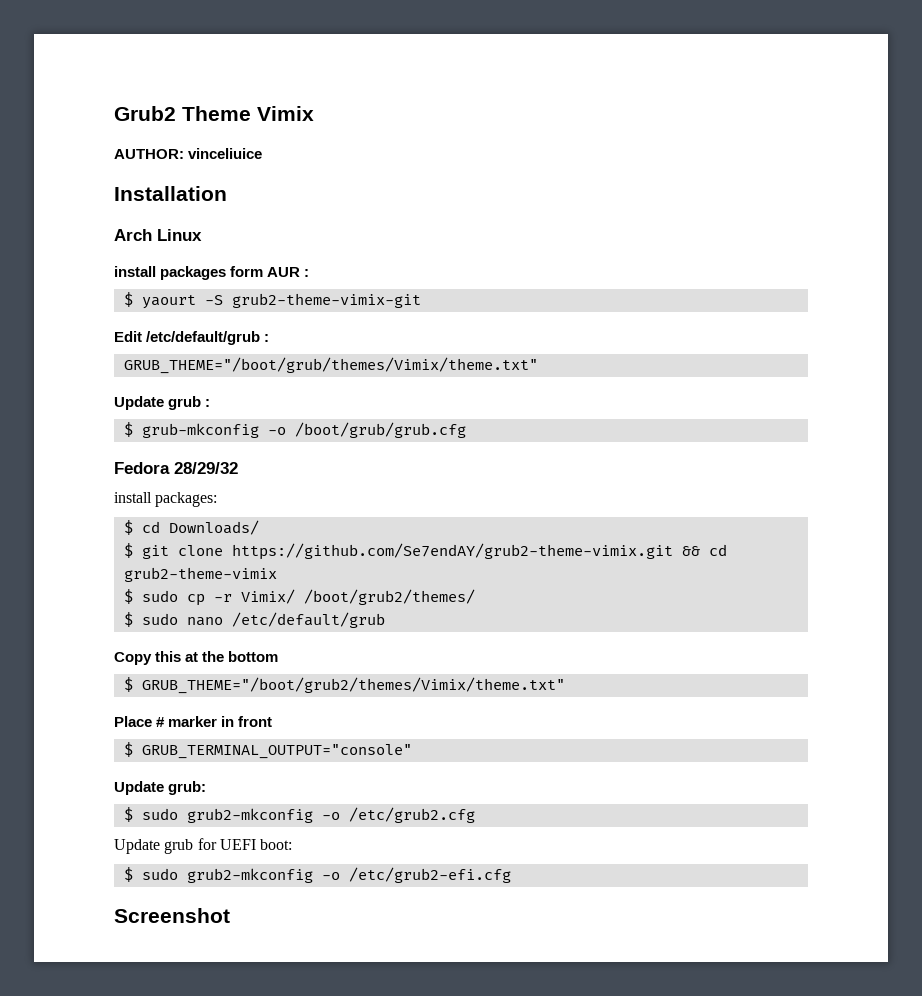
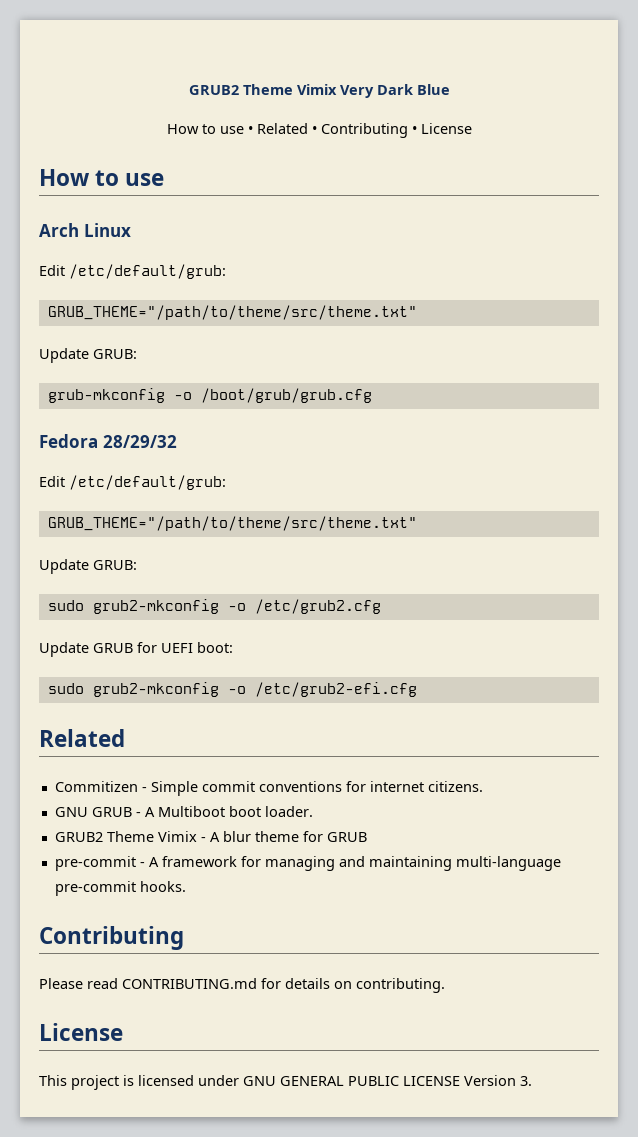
- Grub2 Theme Vimix
- AUTHOR: vinceliuice
- Installation
+ GRUB2 Theme Vimix Very Dark Blue
+ How to use • Related • Contributing • License
+ How to use
  Arch Linux
- install packages form AUR :
- $ yaourt -S grub2-theme-vimix-git
- Edit /etc/default/grub :
- GRUB_THEME="/boot/grub/themes/Vimix/theme.txt"
- Update grub :
- $ grub-mkconfig -o /boot/grub/grub.cfg
+ Edit /etc/default/grub:
+ GRUB_THEME="/path/to/theme/src/theme.txt"
+ Update GRUB:
+ grub-mkconfig -o /boot/grub/grub.cfg
  Fedora 28/29/32
- install packages:
- $ cd Downloads/
- $ git clone https://github.com/Se7endAY/grub2-theme-vimix.git && cd grub2-theme-vimix
- $ sudo cp -r Vimix/ /boot/grub2/themes/
- $ sudo nano /etc/default/grub
- Copy this at the bottom
- $ GRUB_THEME="/boot/grub2/themes/Vimix/theme.txt"
- Place # marker in front
- $ GRUB_TERMINAL_OUTPUT="console"
- Update grub:
- $ sudo grub2-mkconfig -o /etc/grub2.cfg
+ Edit /etc/default/grub:
+ GRUB_THEME="/path/to/theme/src/theme.txt"
+ Update GRUB:
+ sudo grub2-mkconfig -o /etc/grub2.cfg
- Update grub for UEFI boot:
+ Update GRUB for UEFI boot:
- $ sudo grub2-mkconfig -o /etc/grub2-efi.cfg
- Screenshot
+ sudo grub2-mkconfig -o /etc/grub2-efi.cfg
+ Related
+ Commitizen - Simple commit conventions for internet citizens.
+ GNU GRUB - A Multiboot boot loader.
+ GRUB2 Theme Vimix - A blur theme for GRUB
+ pre-commit - A framework for managing and maintaining multi-language pre-commit hooks.
+ Contributing
+ Please read CONTRIBUTING.md for details on contributing.
+ License
+ This project is licensed under GNU GENERAL PUBLIC LICENSE Version 3.

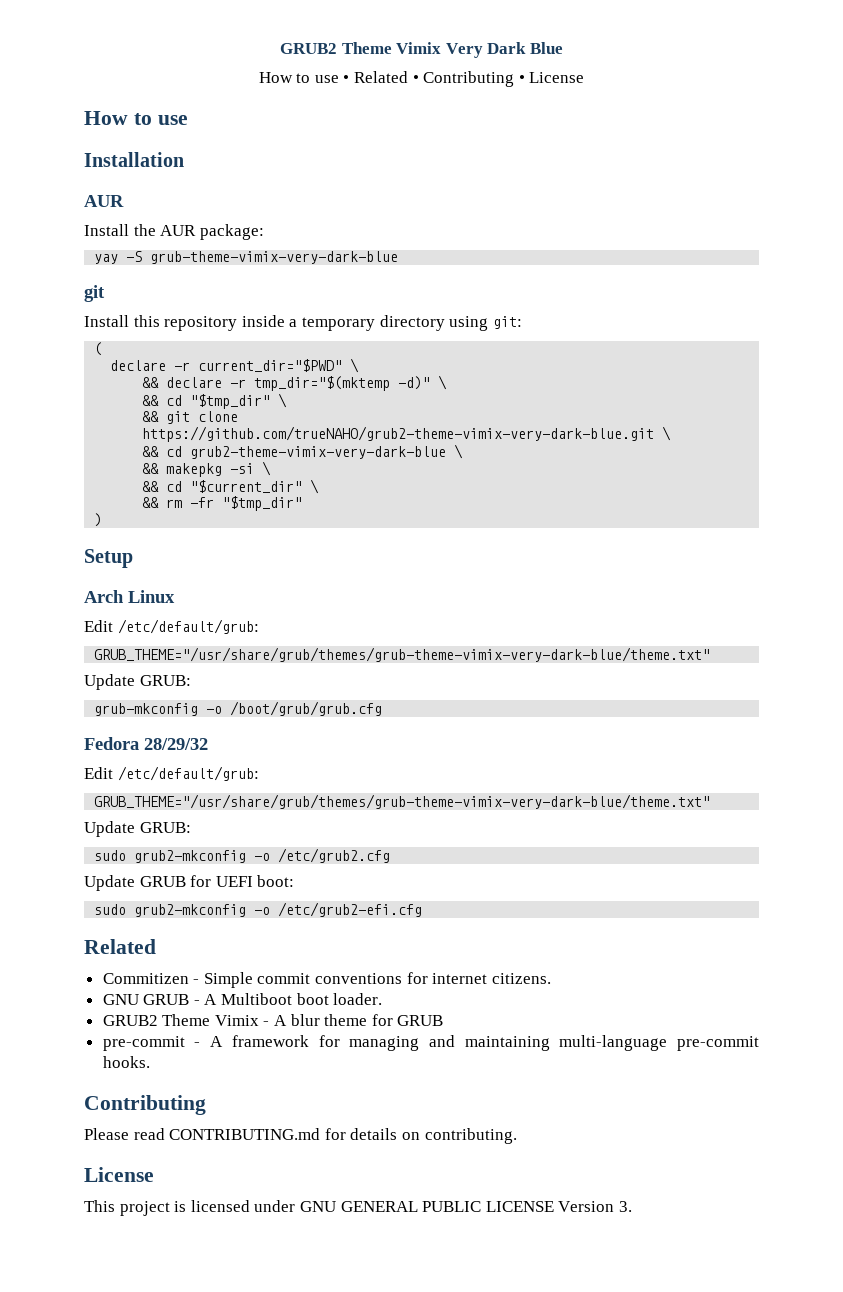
+ Installation
+ AUR
+ Install the AUR package:
+ yay -S grub-theme-vimix-very-dark-blue
+ git
+ Install this repository inside a temporary directory using git:
+ (
+ declare -r current_dir="$PWD" \
+ && declare -r tmp_dir="$(mktemp -d)" \
+ && cd "$tmp_dir" \
+ && git clone https://github.com/trueNAHO/grub2-theme-vimix-very-dark-blue.git \
+ && cd grub2-theme-vimix-very-dark-blue \
+ && makepkg -si \
+ && cd "$current_dir" \
+ && rm -fr "$tmp_dir"
+ )
+ Setup
  Arch Linux
  Edit /etc/default/grub:
- GRUB_THEME="/path/to/theme/src/theme.txt"
+ GRUB_THEME="/usr/share/grub/themes/grub-theme-vimix-very-dark-blue/theme.txt"
  Fedora 28/29/32
  Edit /etc/default/grub:
- GRUB_THEME="/path/to/theme/src/theme.txt"
+ GRUB_THEME="/usr/share/grub/themes/grub-theme-vimix-very-dark-blue/theme.txt"

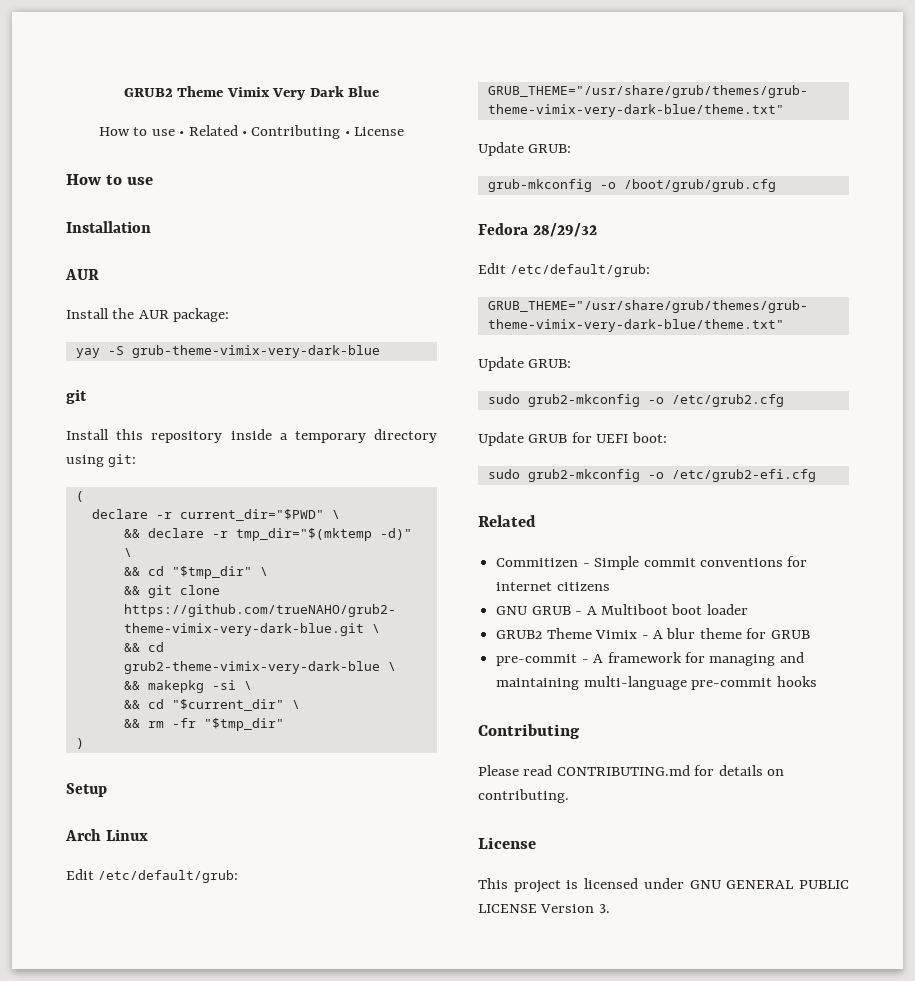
- Commitizen - Simple commit conventions for internet citizens.
+ Commitizen - Simple commit conventions for internet citizens
- GNU GRUB - A Multiboot boot loader.
+ GNU GRUB - A Multiboot boot loader
- pre-commit - A framework for managing and maintaining multi-language pre-commit hooks.
+ pre-commit - A framework for managing and maintaining multi-language pre-commit hooks

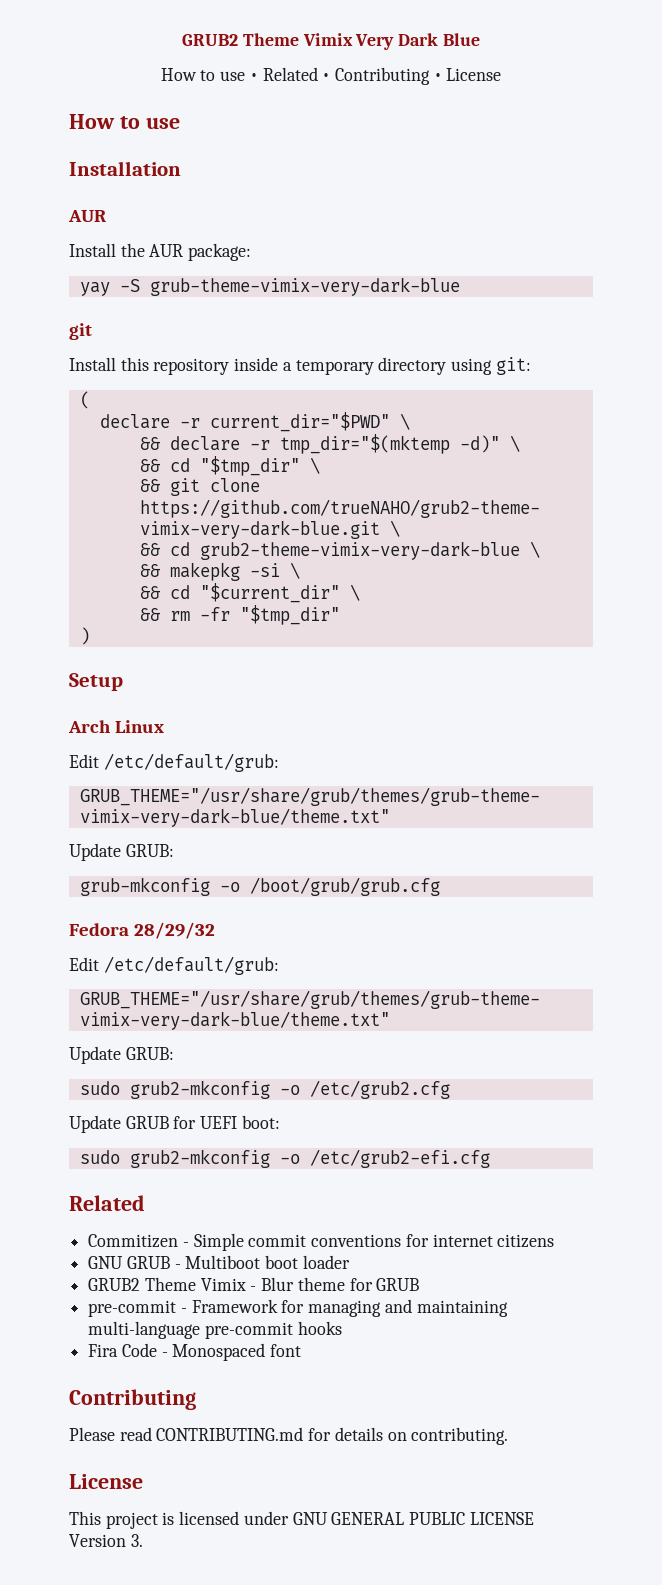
- GNU GRUB - A Multiboot boot loader
+ GNU GRUB - Multiboot boot loader
- GRUB2 Theme Vimix - A blur theme for GRUB
+ GRUB2 Theme Vimix - Blur theme for GRUB
- pre-commit - A framework for managing and maintaining multi-language pre-commit hooks
+ pre-commit - Framework for managing and maintaining multi-language pre-commit hooks
+ Fira Code - Monospaced font

